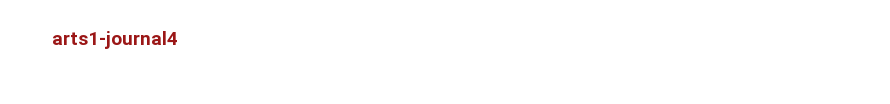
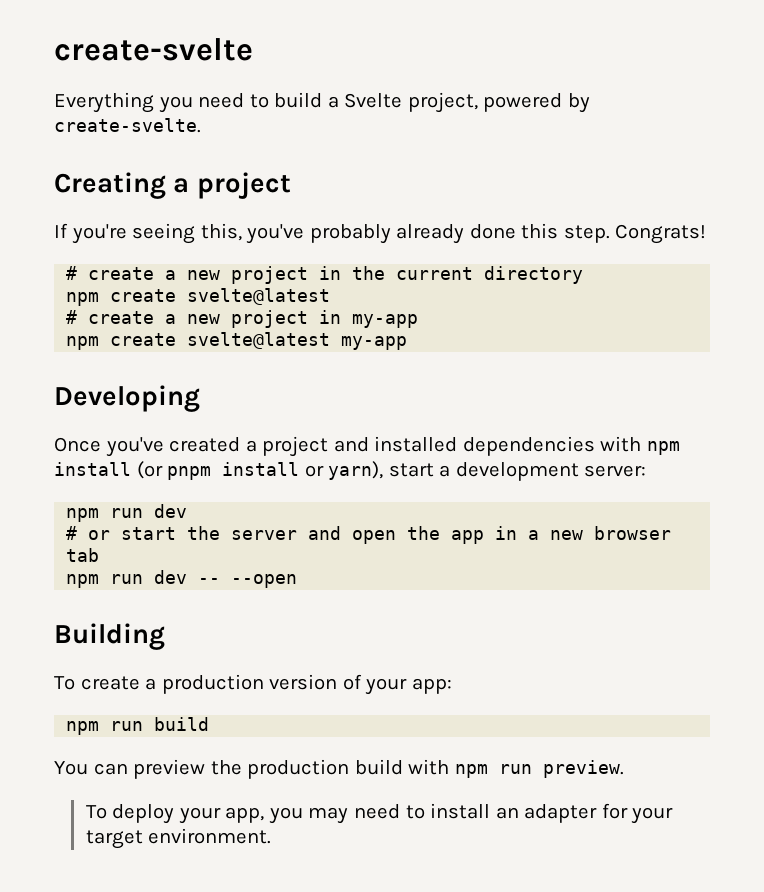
- arts1-journal4
+ create-svelte
+ Everything you need to build a Svelte project, powered by create-svelte.
+ Creating a project
+ If you're seeing this, you've probably already done this step. Congrats!
+ # create a new project in the current directory
+ npm create svelte@latest
+ # create a new project in my-app
+ npm create svelte@latest my-app
+ Developing
+ Once you've created a project and installed dependencies with npm install (or pnpm install or yarn), start a development server:
+ npm run dev
+ # or start the server and open the app in a new browser tab
+ npm run dev -- --open
+ Building
+ To create a production version of your app:
+ npm run build
+ You can preview the production build with npm run preview.
+ To deploy your app, you may need to install an adapter for your target environment.

